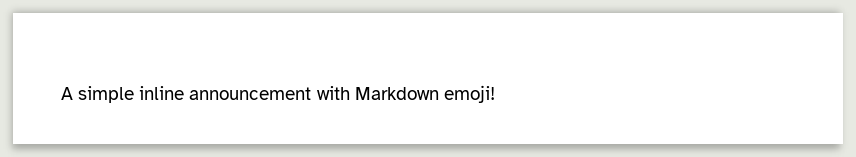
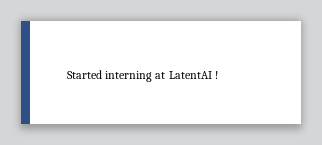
- A simple inline announcement with Markdown emoji!
+ Started interning at LatentAI !

